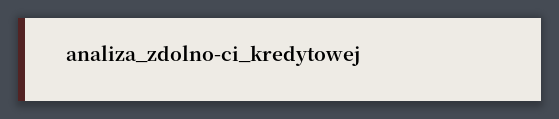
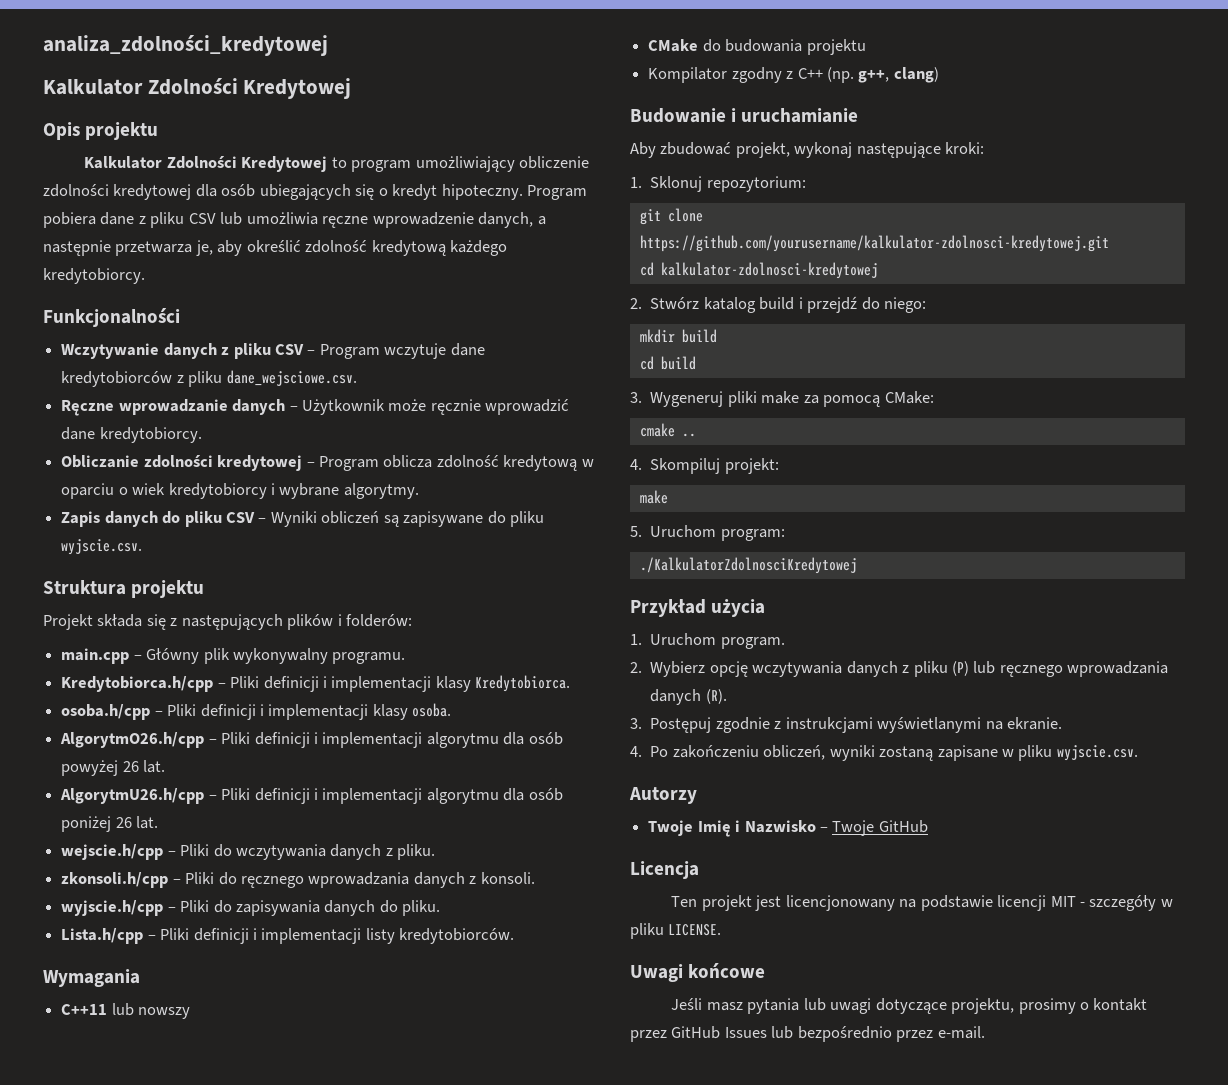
- analiza_zdolno-ci_kredytowej
+ analiza_zdolności_kredytowej
+ Kalkulator Zdolności Kredytowej
+ Opis projektu
+ Kalkulator Zdolności Kredytowej to program umożliwiający obliczenie zdolności kredytowej dla osób ubiegających się o kredyt hipoteczny. Program pobiera dane z pliku CSV lub umożliwia ręczne wprowadzenie danych, a następnie przetwarza je, aby określić zdolność kredytową każdego kredytobiorcy.
+ Funkcjonalności
+ Wczytywanie danych z pliku CSV – Program wczytuje dane kredytobiorców z pliku dane_wejsciowe.csv.
+ Ręczne wprowadzanie danych – Użytkownik może ręcznie wprowadzić dane kredytobiorcy.
+ Obliczanie zdolności kredytowej – Program oblicza zdolność kredytową w oparciu o wiek kredytobiorcy i wybrane algorytmy.
+ Zapis danych do pliku CSV – Wyniki obliczeń są zapisywane do pliku wyjscie.csv.
+ Struktura projektu
+ Projekt składa się z następujących plików i folderów:
+ main.cpp – Główny plik wykonywalny programu.
+ Kredytobiorca.h/cpp – Pliki definicji i implementacji klasy Kredytobiorca.
+ osoba.h/cpp – Pliki definicji i implementacji klasy osoba.
+ AlgorytmO26.h/cpp – Pliki definicji i implementacji algorytmu dla osób powyżej 26 lat.
+ AlgorytmU26.h/cpp – Pliki definicji i implementacji algorytmu dla osób poniżej 26 lat.
+ wejscie.h/cpp – Pliki do wczytywania danych z pliku.
+ zkonsoli.h/cpp – Pliki do ręcznego wprowadzania danych z konsoli.
+ wyjscie.h/cpp – Pliki do zapisywania danych do pliku.
+ Lista.h/cpp – Pliki definicji i implementacji listy kredytobiorców.
+ Wymagania
+ C++11 lub nowszy
+ CMake do budowania projektu
+ Kompilator zgodny z C++ (np. g++, clang)
+ Budowanie i uruchamianie
+ Aby zbudować projekt, wykonaj następujące kroki:
+ 1. Sklonuj repozytorium:
+ git clone https://github.com/yourusername/kalkulator-zdolnosci-kredytowej.git
+ cd kalkulator-zdolnosci-kredytowej
+ 2. Stwórz katalog build i przejdź do niego:
+ mkdir build
+ cd build
+ 3. Wygeneruj pliki make za pomocą CMake:
+ cmake ..
+ 4. Skompiluj projekt:
+ make
+ 5. Uruchom program:
+ ./KalkulatorZdolnosciKredytowej
+ Przykład użycia
+ 1. Uruchom program.
+ 2. Wybierz opcję wczytywania danych z pliku (P) lub ręcznego wprowadzania danych (R).
+ 3. Postępuj zgodnie z instrukcjami wyświetlanymi na ekranie.
+ 4. Po zakończeniu obliczeń, wyniki zostaną zapisane w pliku wyjscie.csv.
+ Autorzy
+ Twoje Imię i Nazwisko – Twoje GitHub
+ Licencja
+ Ten projekt jest licencjonowany na podstawie licencji MIT - szczegóły w pliku LICENSE.
+ Uwagi końcowe
+ Jeśli masz pytania lub uwagi dotyczące projektu, prosimy o kontakt przez GitHub Issues lub bezpośrednio przez e-mail.

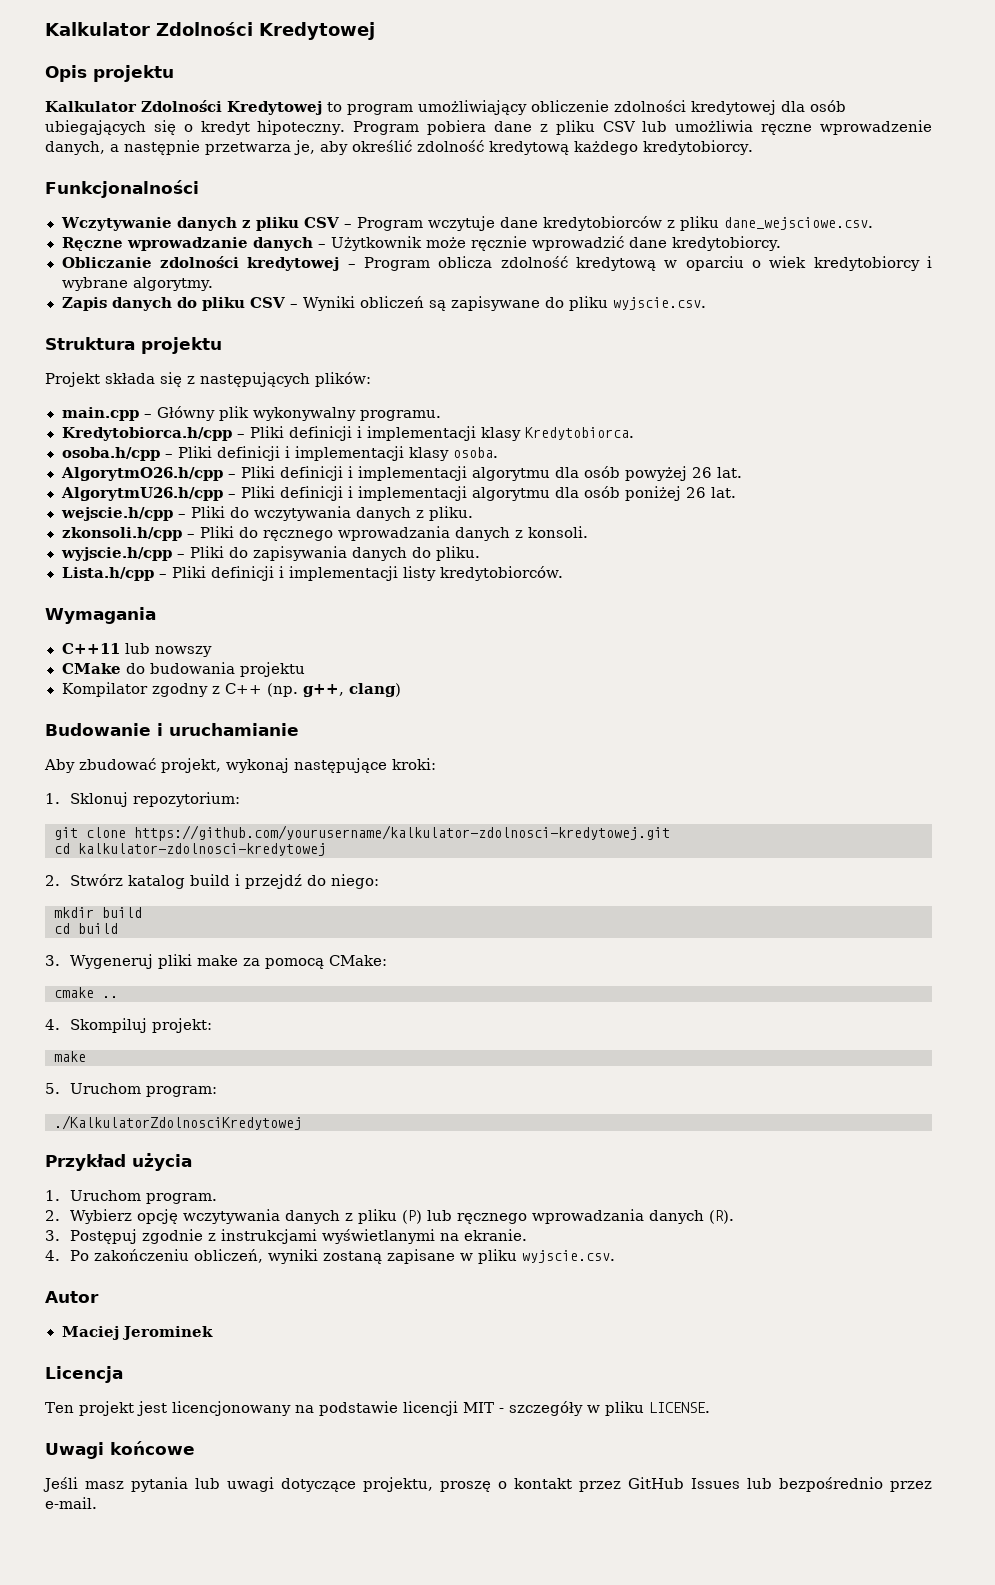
- analiza_zdolności_kredytowej
- Projekt składa się z następujących plików i folderów:
+ Projekt składa się z następujących plików:
- Autorzy
- Twoje Imię i Nazwisko – Twoje GitHub
+ Autor
+ Maciej Jerominek
- Jeśli masz pytania lub uwagi dotyczące projektu, prosimy o kontakt przez GitHub Issues lub bezpośrednio przez e-mail.
+ Jeśli masz pytania lub uwagi dotyczące projektu, proszę o kontakt przez GitHub Issues lub bezpośrednio przez e-mail.

